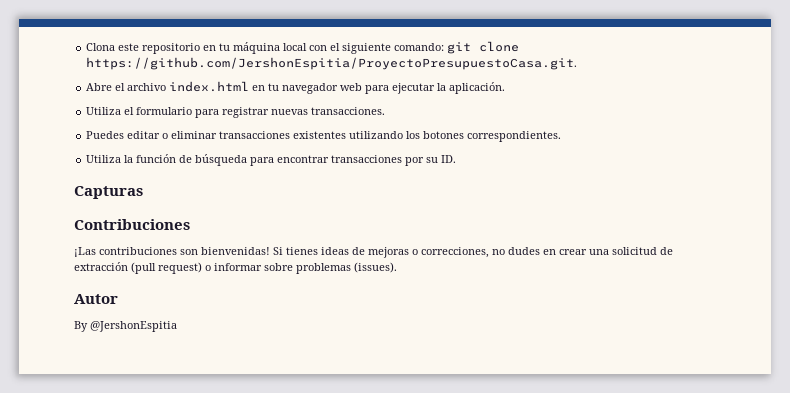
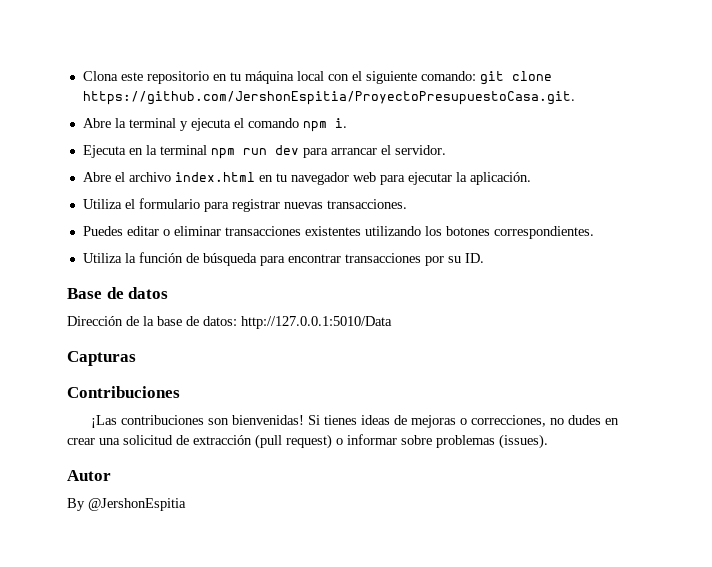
+ Abre la terminal y ejecuta el comando npm i.
+ Ejecuta en la terminal npm run dev para arrancar el servidor.
+ Base de datos
+ Dirección de la base de datos: http://127.0.0.1:5010/Data

